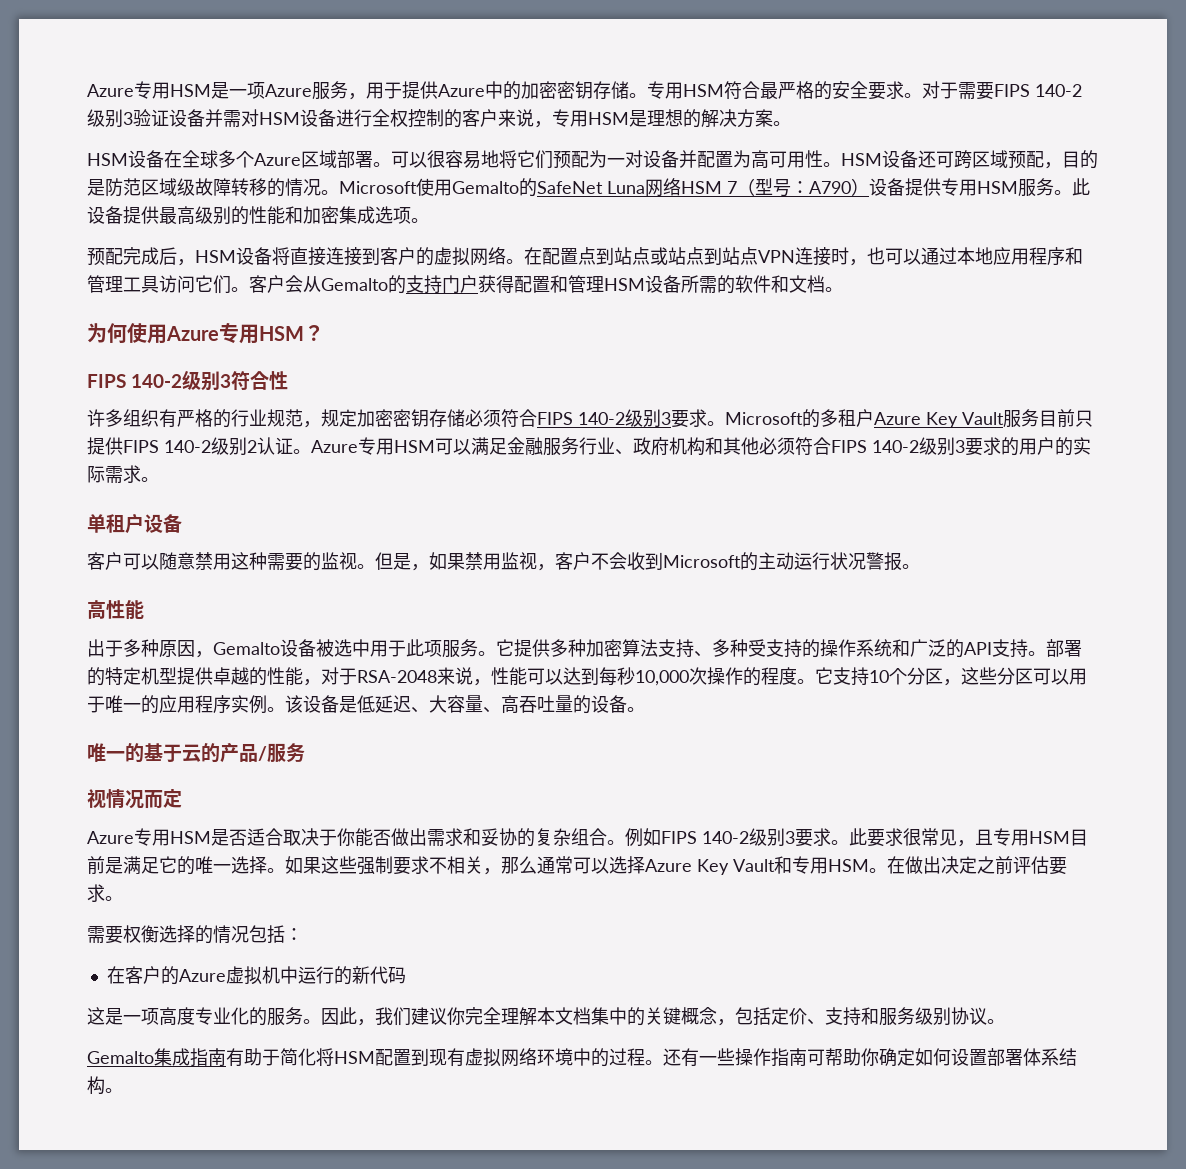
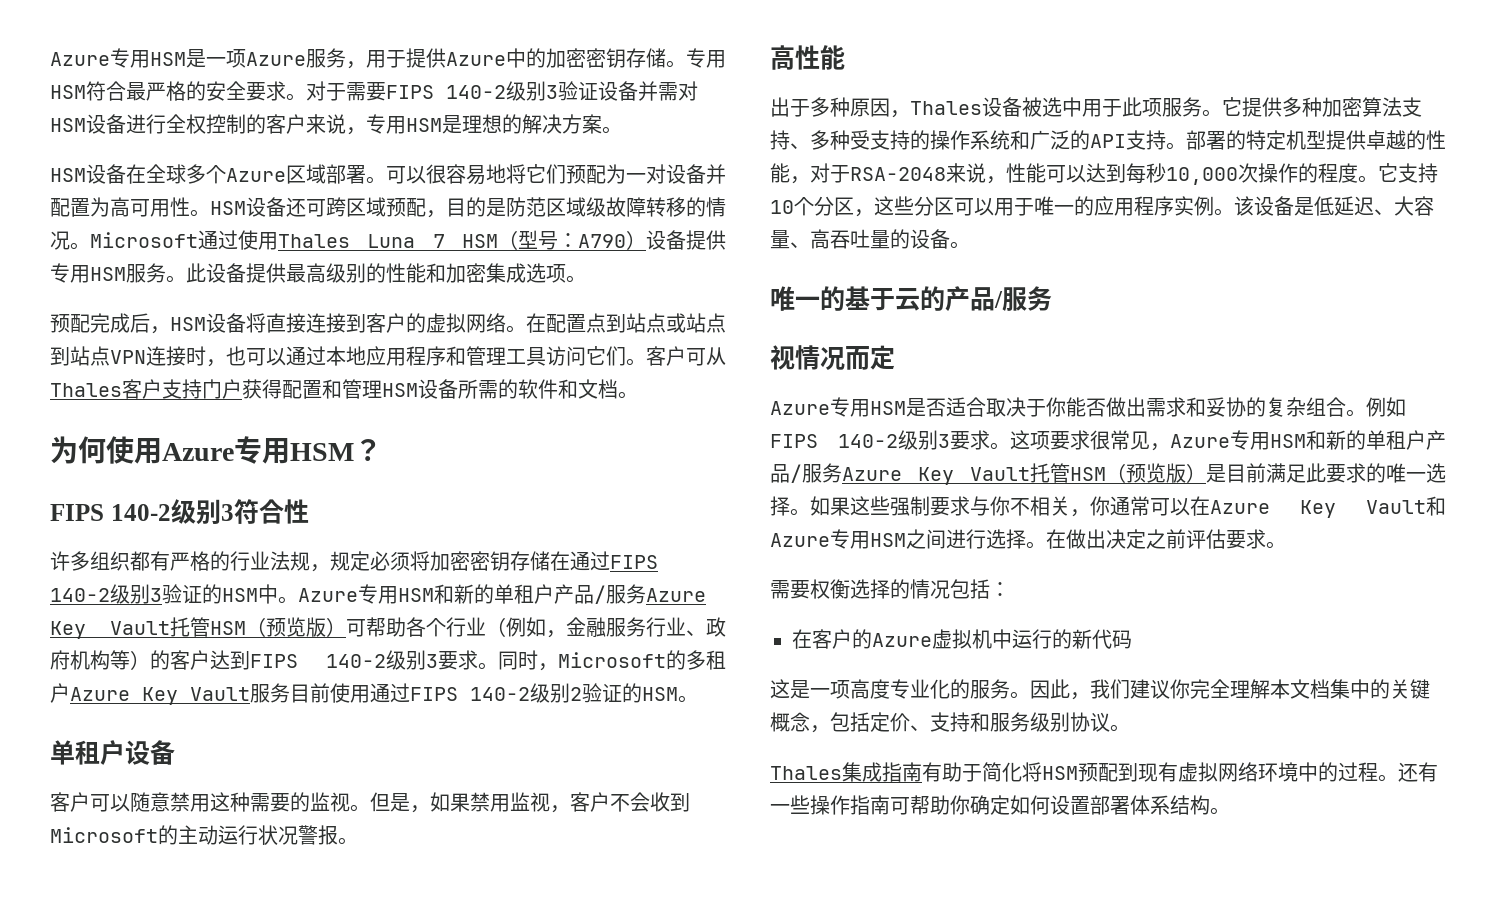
- Microsoft使用Gemalto的SafeNet Luna网络HSM 7（型号：A790）设备提供专用HSM服务。
+ Microsoft通过使用Thales Luna 7 HSM（型号：A790）设备提供专用HSM服务。
- 客户会从Gemalto的支持门户获得配置和管理HSM设备所需的软件和文档。
+ 客户可从Thales客户支持门户获得配置和管理HSM设备所需的软件和文档。
- 许多组织有严格的行业规范，规定加密密钥存储必须符合FIPS 140-2级别3要求。Microsoft的多租户Azure Key Vault服务目前只提供FIPS 140-2级别2认证。Azure专用HSM可以满足金融服务行业、政府机构和其他必须符合FIPS 140-2级别3要求的用户的实际需求。
+ 许多组织都有严格的行业法规，规定必须将加密密钥存储在通过FIPS 140-2级别3验证的HSM中。Azure专用HSM和新的单租户产品/服务Azure Key Vault托管HSM（预览版）可帮助各个行业（例如，金融服务行业、政府机构等）的客户达到FIPS 140-2级别3要求。同时，Microsoft的多租户Azure Key Vault服务目前使用通过FIPS 140-2级别2验证的HSM。
- 出于多种原因，Gemalto设备被选中用于此项服务。
+ 出于多种原因，Thales设备被选中用于此项服务。
- 此要求很常见，且专用HSM目前是满足它的唯一选择。
+ 这项要求很常见，Azure专用HSM和新的单租户产品/服务Azure Key Vault托管HSM（预览版）是目前满足此要求的唯一选择。
- 如果这些强制要求不相关，那么通常可以选择Azure Key Vault和专用HSM。
+ 如果这些强制要求与你不相关，你通常可以在Azure Key Vault和Azure专用HSM之间进行选择。
- Gemalto集成指南有助于简化将HSM配置到现有虚拟网络环境中的过程。
+ Thales集成指南有助于简化将HSM预配到现有虚拟网络环境中的过程。

